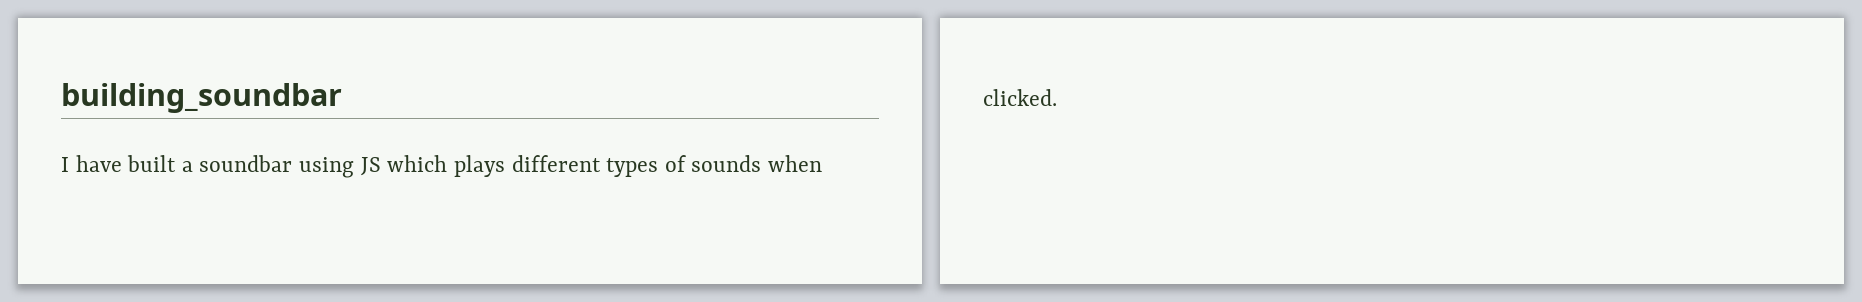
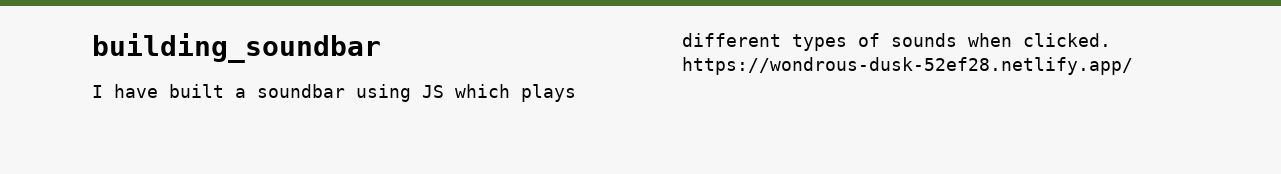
- I have built a soundbar using JS which plays different types of sounds when clicked.
+ I have built a soundbar using JS which plays different types of sounds when clicked. https://wondrous-dusk-52ef28.netlify.app/

